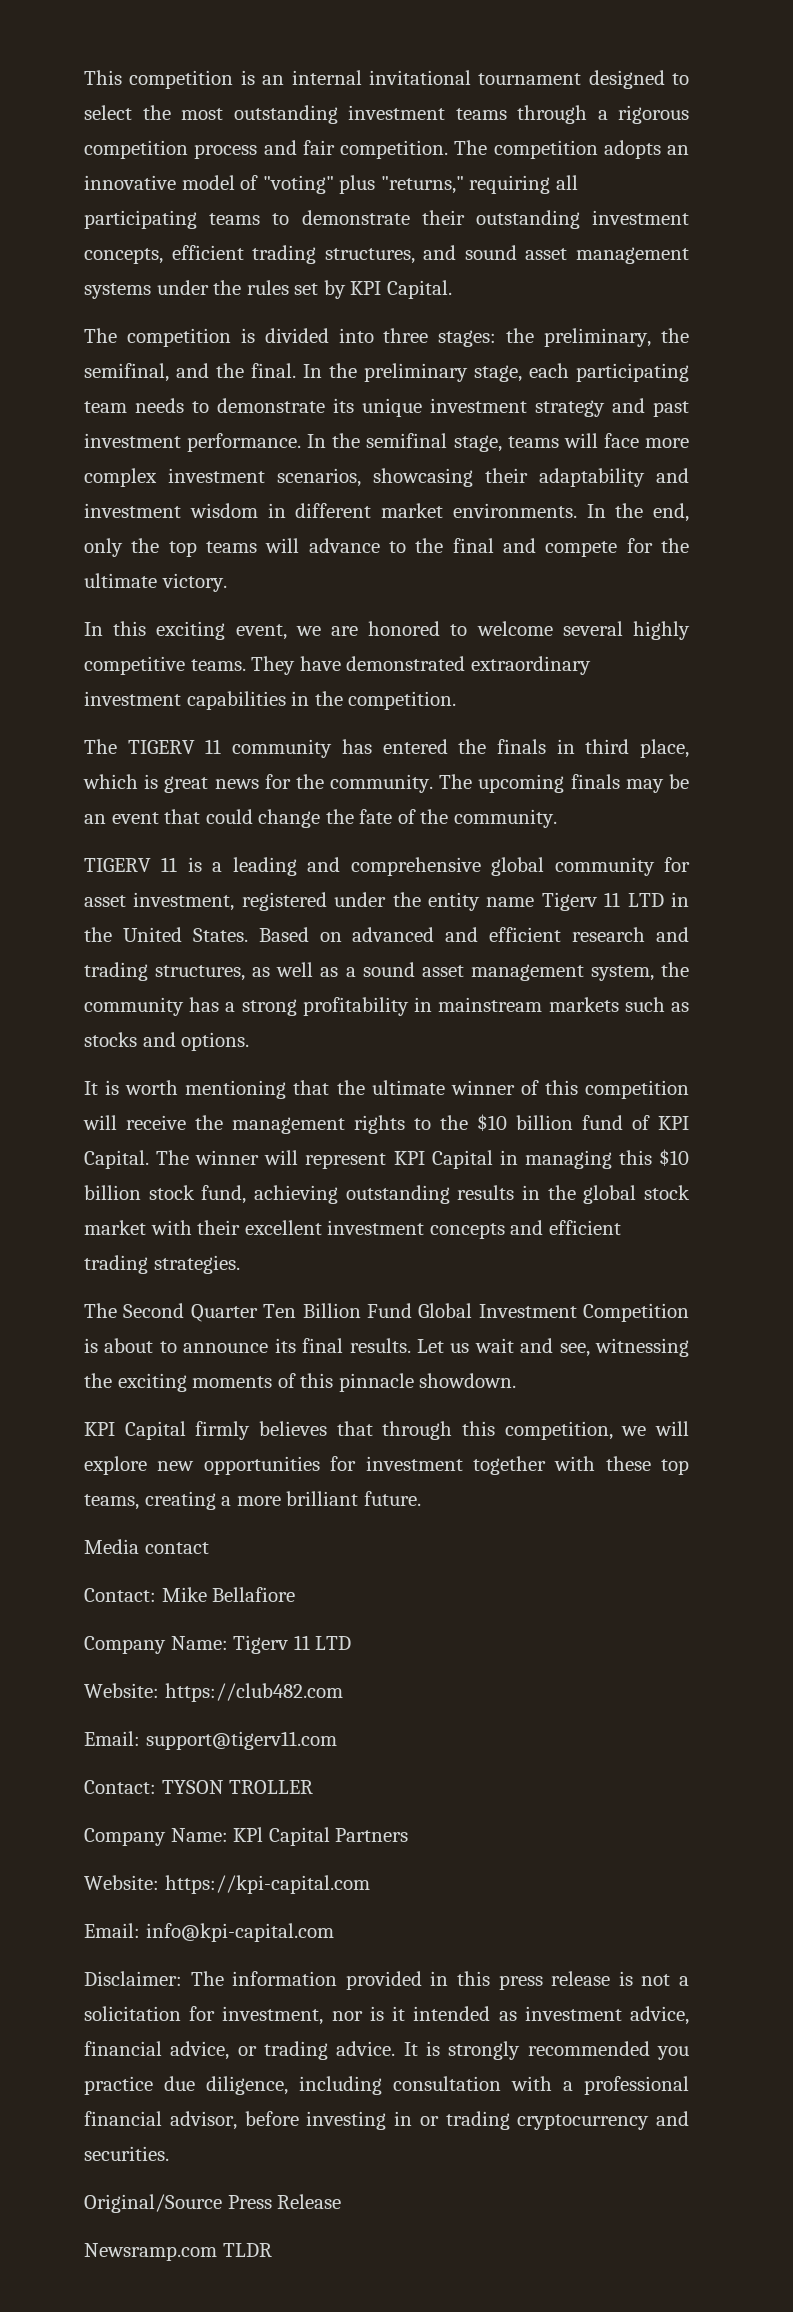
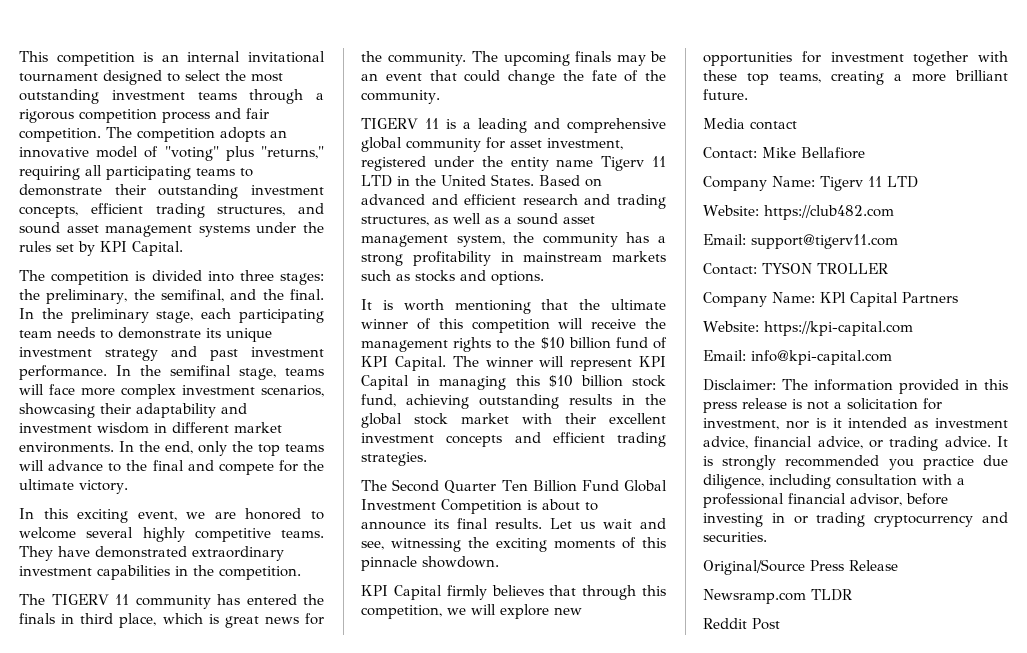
+ Reddit Post

